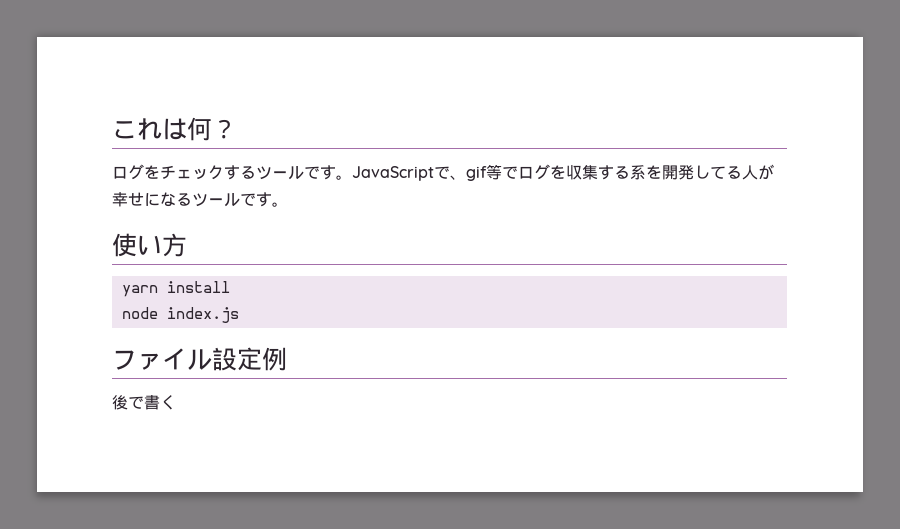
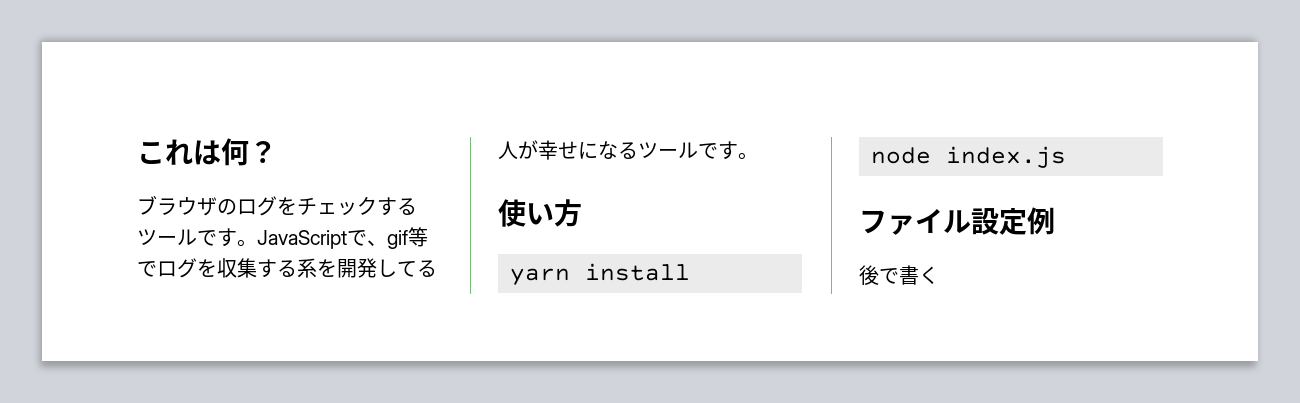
- ログをチェックするツールです。
+ ブラウザのログをチェックするツールです。

